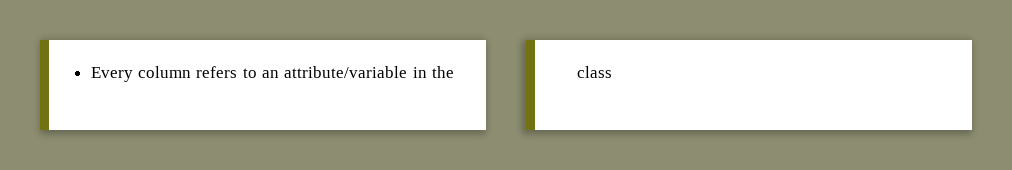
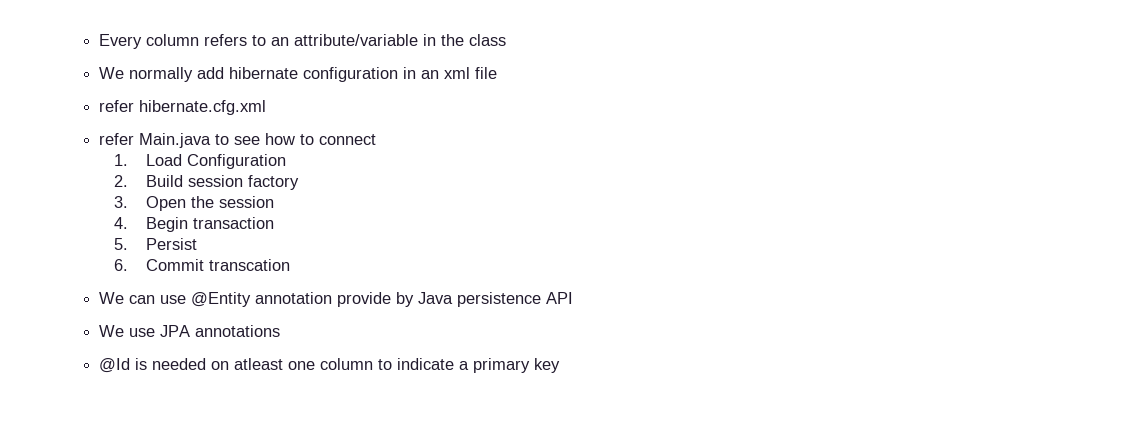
+ We normally add hibernate configuration in an xml file
+ refer hibernate.cfg.xml
+ refer Main.java to see how to connect
+ 1. Load Configuration
+ 2. Build session factory
+ 3. Open the session
+ 4. Begin transaction
+ 5. Persist
+ 6. Commit transcation
+ We can use @Entity annotation provide by Java persistence API
+ We use JPA annotations
+ @Id is needed on atleast one column to indicate a primary key

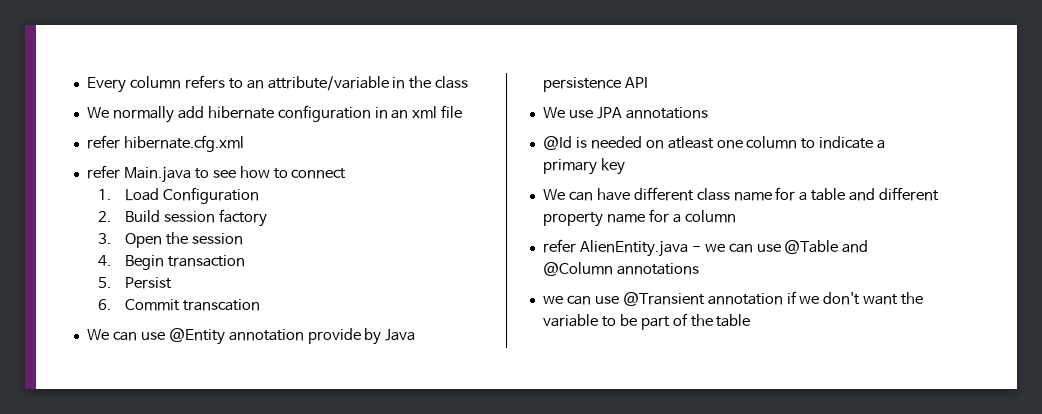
+ We can have different class name for a table and different property name for a column
+ refer AlienEntity.java - we can use @Table and @Column annotations
+ we can use @Transient annotation if we don't want the variable to be part of the table

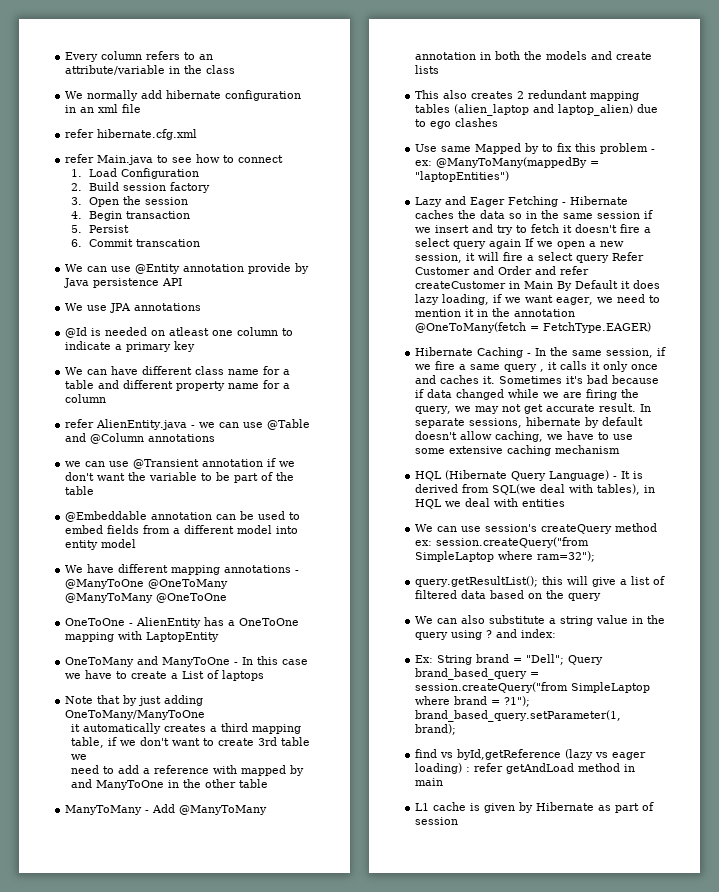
+ @Embeddable annotation can be used to embed fields from a different model into entity model
+ We have different mapping annotations - @ManyToOne @OneToMany @ManyToMany @OneToOne
+ OneToOne - AlienEntity has a OneToOne mapping with LaptopEntity
+ OneToMany and ManyToOne - In this case we have to create a List of laptops
+ Note that by just adding OneToMany/ManyToOne
+ it automatically creates a third mapping table, if we don't want to create 3rd table we
+ need to add a reference with mapped by and ManyToOne in the other table
+ ManyToMany - Add @ManyToMany annotation in both the models and create lists
+ This also creates 2 redundant mapping tables (alien_laptop and laptop_alien) due to ego clashes
+ Use same Mapped by to fix this problem - ex: @ManyToMany(mappedBy = "laptopEntities")
+ Lazy and Eager Fetching - Hibernate caches the data so in the same session if we insert and try to fetch it doesn't fire a select query again If we open a new session, it will fire a select query Refer Customer and Order and refer createCustomer in Main By Default it does lazy loading, if we want eager, we need to mention it in the annotation @OneToMany(fetch = FetchType.EAGER)
+ Hibernate Caching - In the same session, if we fire a same query , it calls it only once and caches it. Sometimes it's bad because if data changed while we are firing the query, we may not get accurate result. In separate sessions, hibernate by default doesn't allow caching, we have to use some extensive caching mechanism
+ HQL (Hibernate Query Language) - It is derived from SQL(we deal with tables), in HQL we deal with entities
+ We can use session's createQuery method ex: session.createQuery("from SimpleLaptop where ram=32");
+ query.getResultList(); this will give a list of filtered data based on the query
+ We can also substitute a string value in the query using ? and index:
+ Ex: String brand = "Dell"; Query brand_based_query = session.createQuery("from SimpleLaptop where brand = ?1"); brand_based_query.setParameter(1, brand);
+ find vs byId,getReference (lazy vs eager loading) : refer getAndLoad method in main
+ L1 cache is given by Hibernate as part of session

